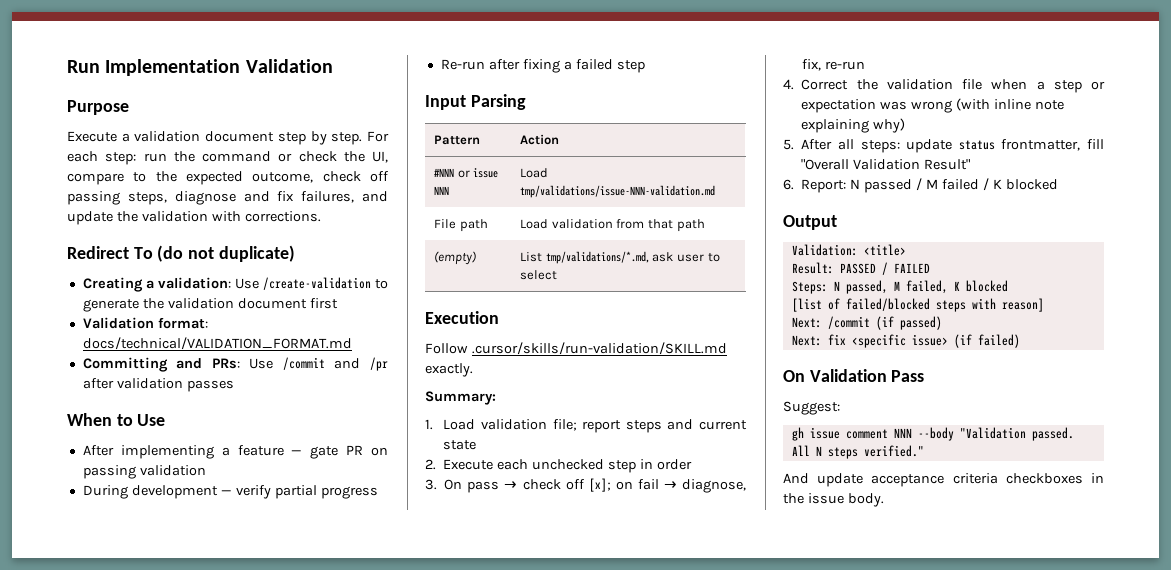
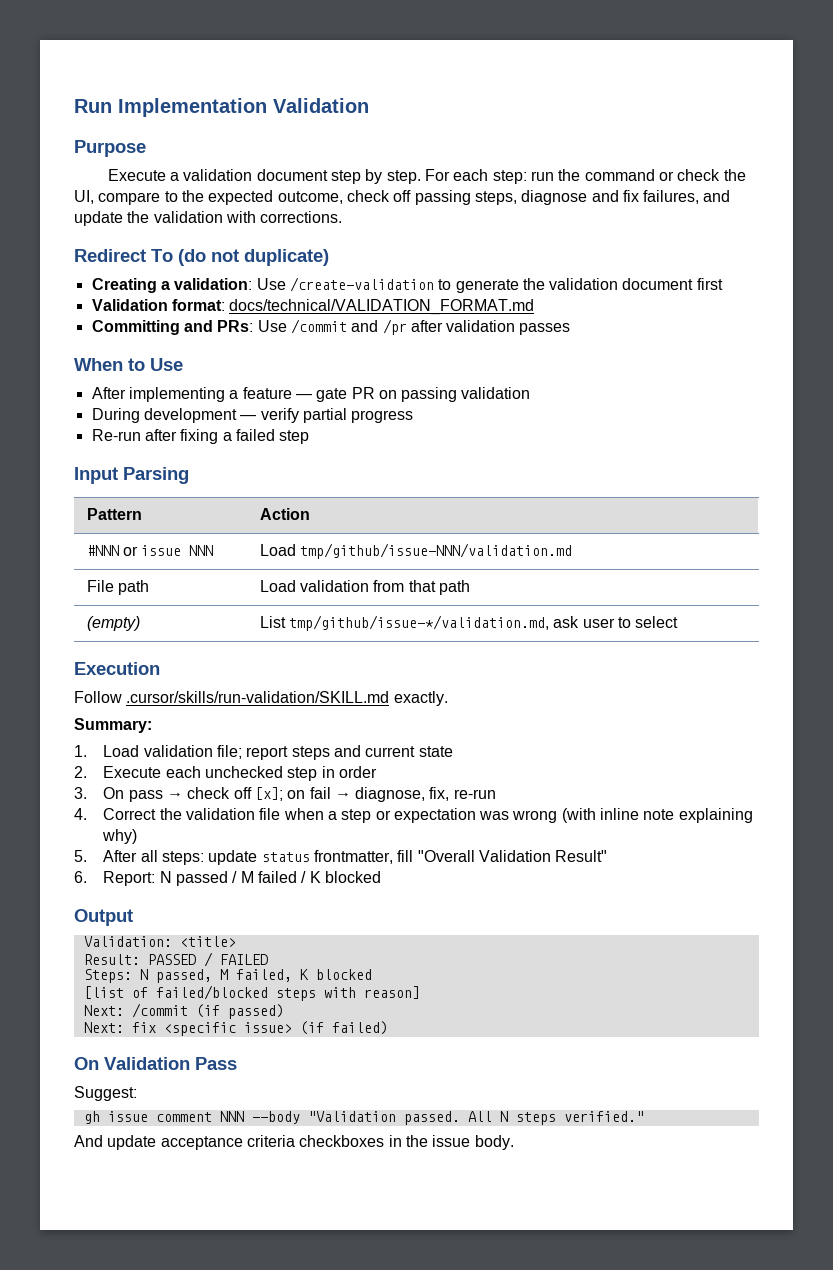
- #NNN or issue NNN | Load tmp/validations/issue-NNN-validation.md
+ #NNN or issue NNN | Load tmp/github/issue-NNN/validation.md
- (empty) | List tmp/validations/*.md, ask user to select
+ (empty) | List tmp/github/issue-*/validation.md, ask user to select

